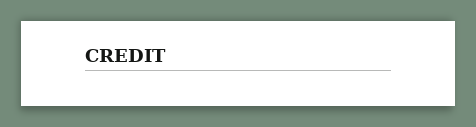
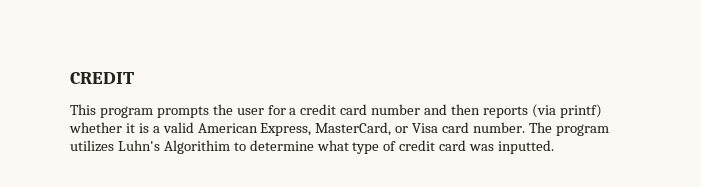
+ This program prompts the user for a credit card number and then reports (via printf) whether it is a valid American Express, MasterCard, or Visa card number. The program utilizes Luhn's Algorithim to determine what type of credit card was inputted.

